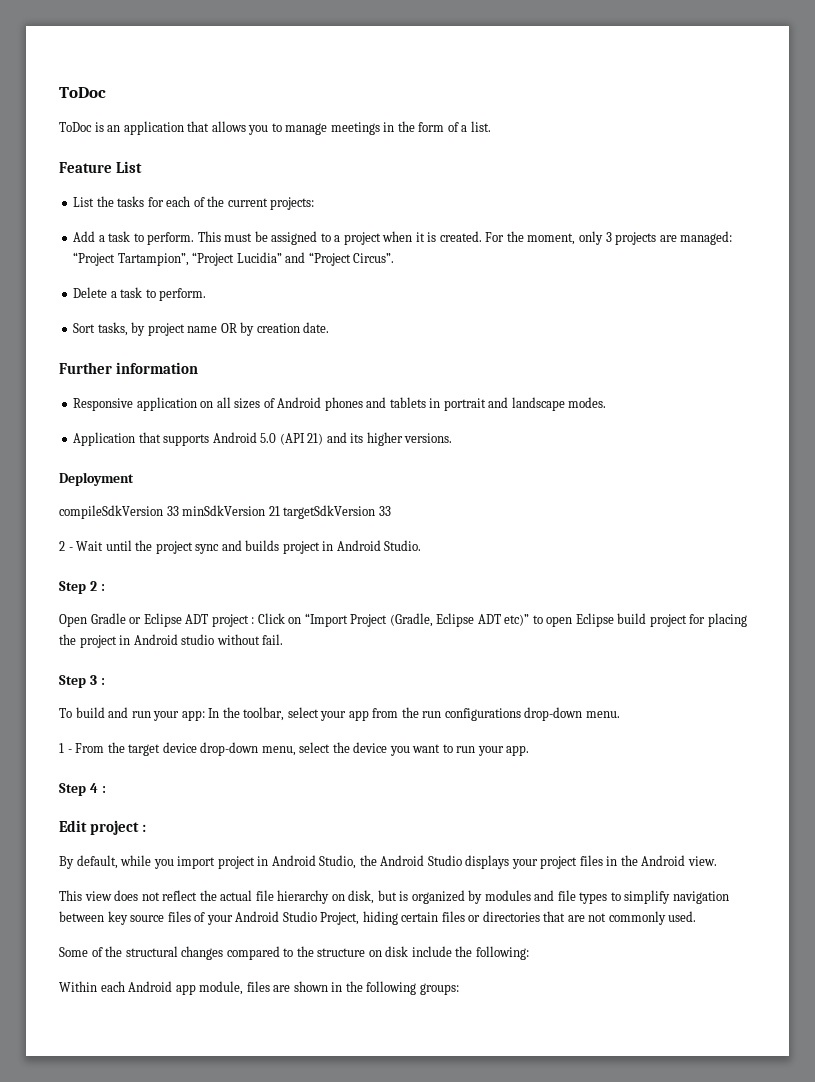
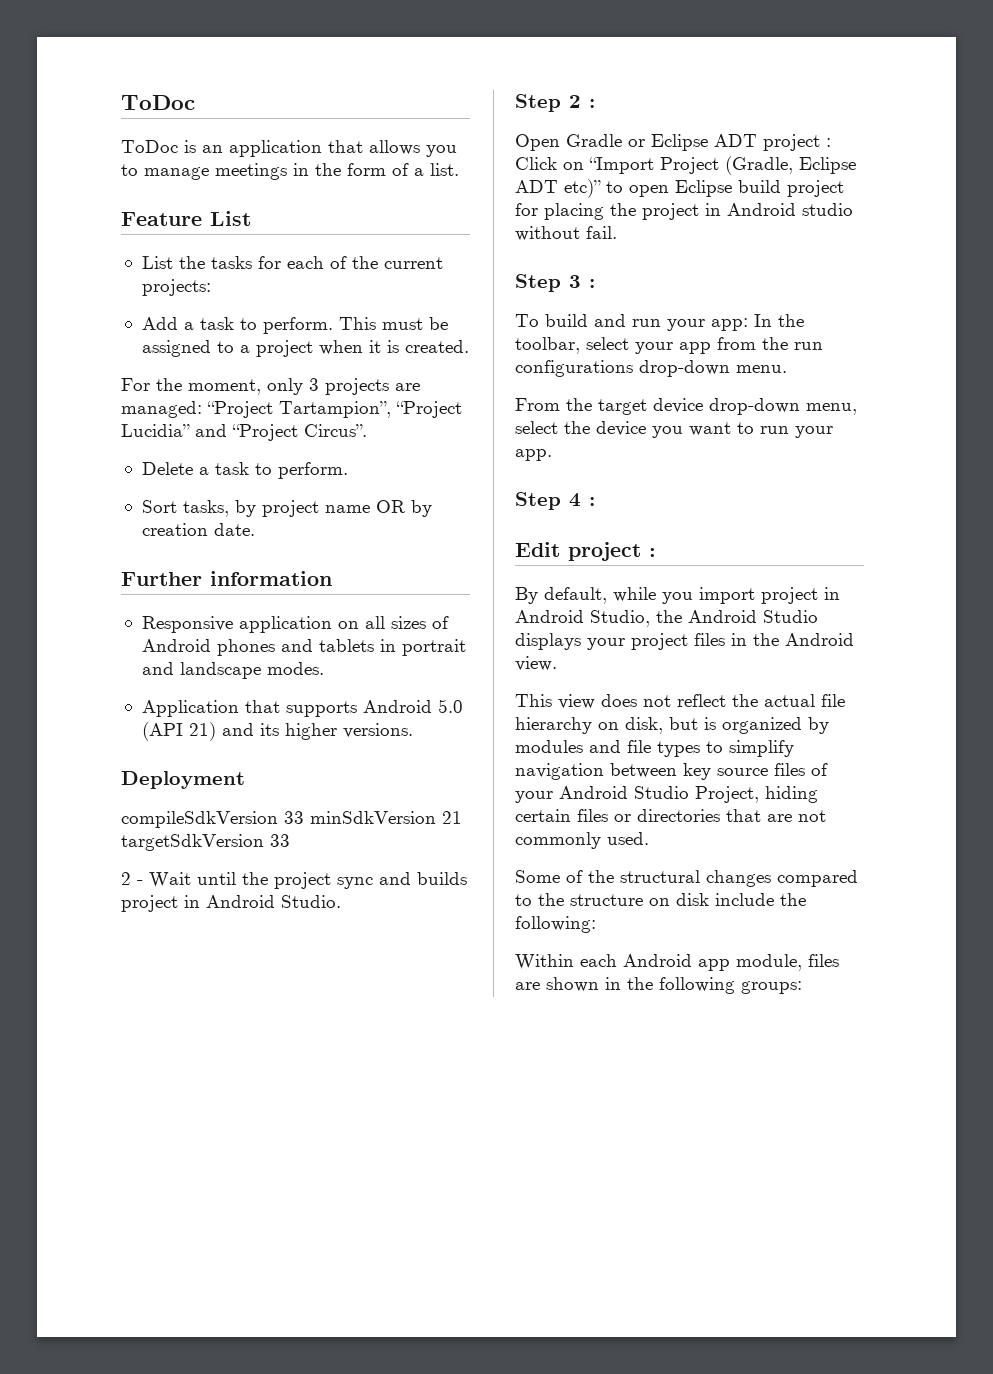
- This must be assigned to a project when it is created. For the moment, only 3 projects are managed: “Project Tartampion”, “Project Lucidia” and “Project Circus”.
+ This must be assigned to a project when it is created.
+ For the moment, only 3 projects are managed: “Project Tartampion”, “Project Lucidia” and “Project Circus”.
- 1 - From the target device drop-down menu, select the device you want to run your app.
+ From the target device drop-down menu, select the device you want to run your app.

